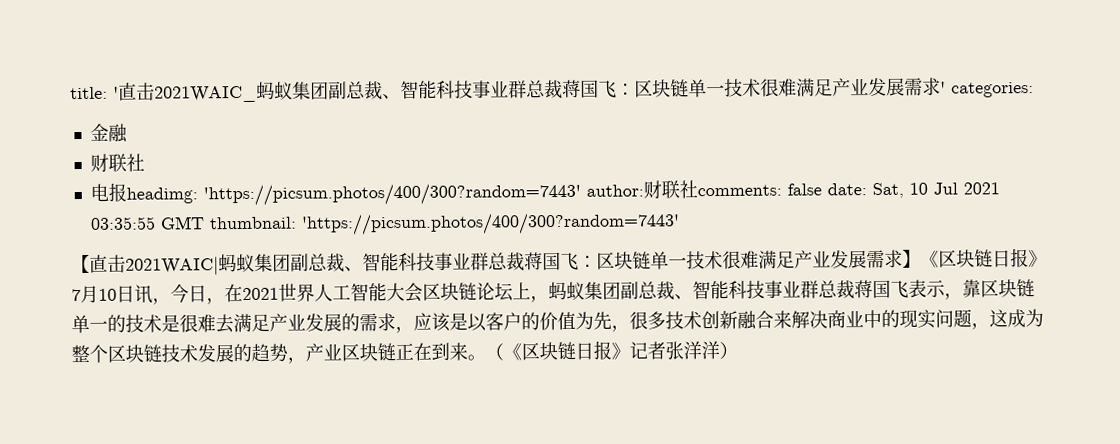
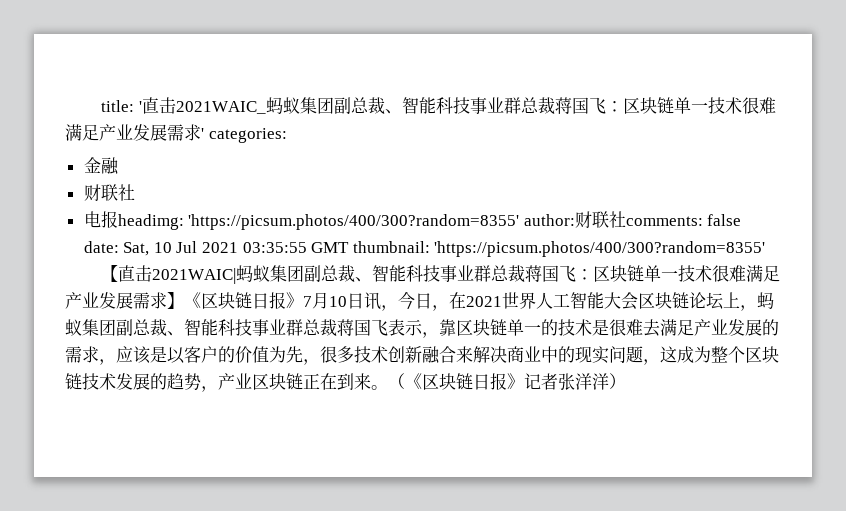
- 电报headimg: 'https://picsum.photos/400/300?random=7443' author:财联社comments: false date: Sat, 10 Jul 2021 03:35:55 GMT thumbnail: 'https://picsum.photos/400/300?random=7443'
+ 电报headimg: 'https://picsum.photos/400/300?random=8355' author:财联社comments: false date: Sat, 10 Jul 2021 03:35:55 GMT thumbnail: 'https://picsum.photos/400/300?random=8355'

